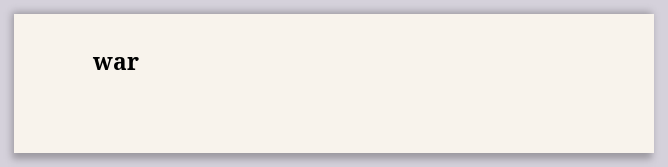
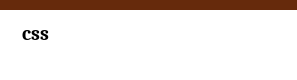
- war
+ css

